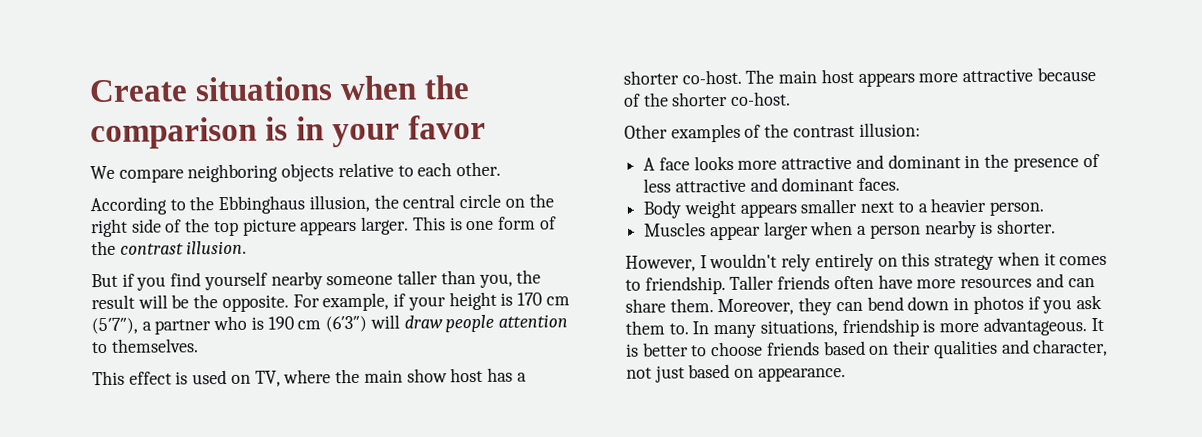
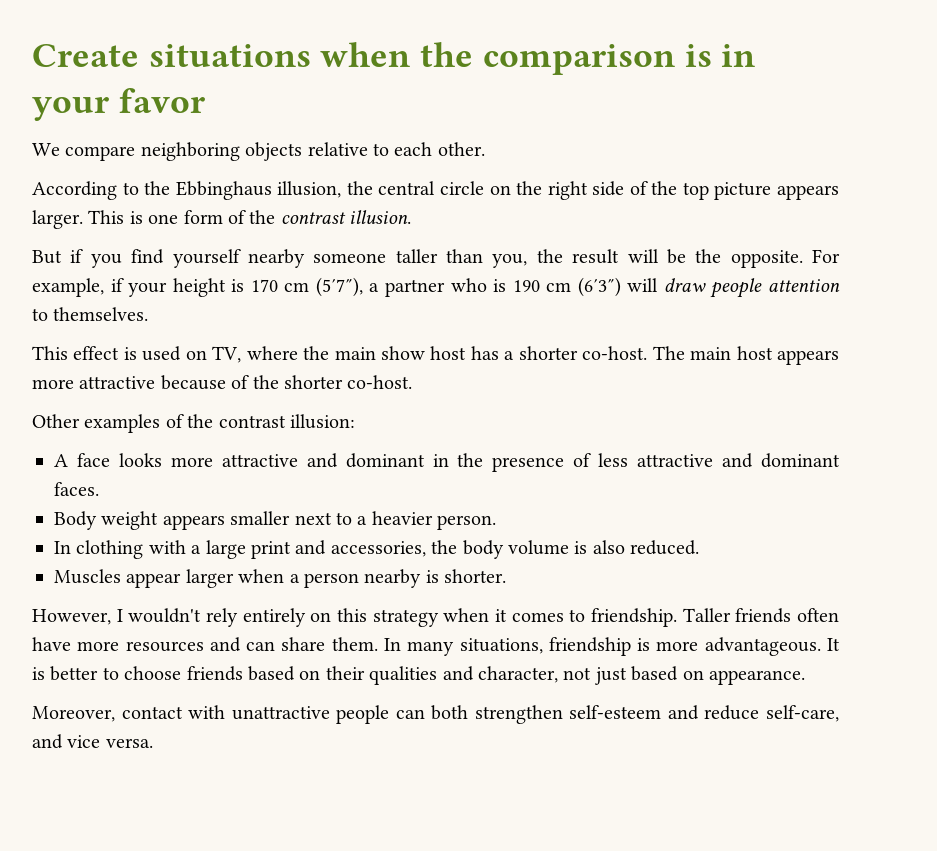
+ In clothing with a large print and accessories, the body volume is also reduced.
- Moreover, they can bend down in photos if you ask them to.
+ Moreover, contact with unattractive people can both strengthen self-esteem and reduce self-care, and vice versa.

